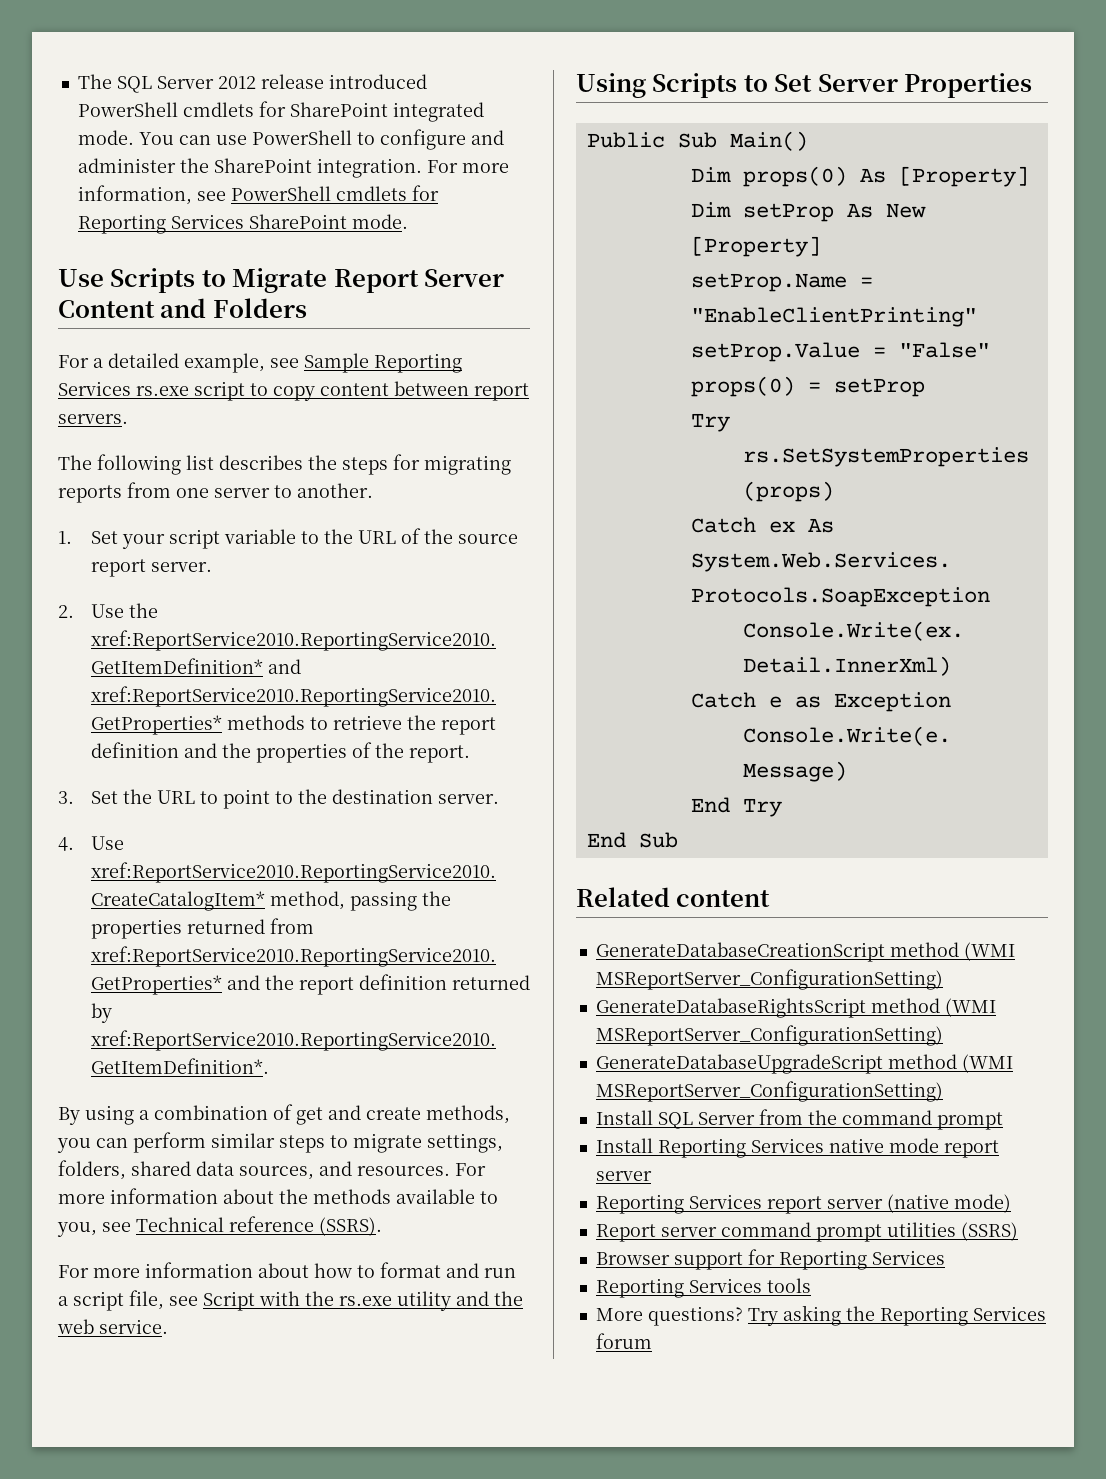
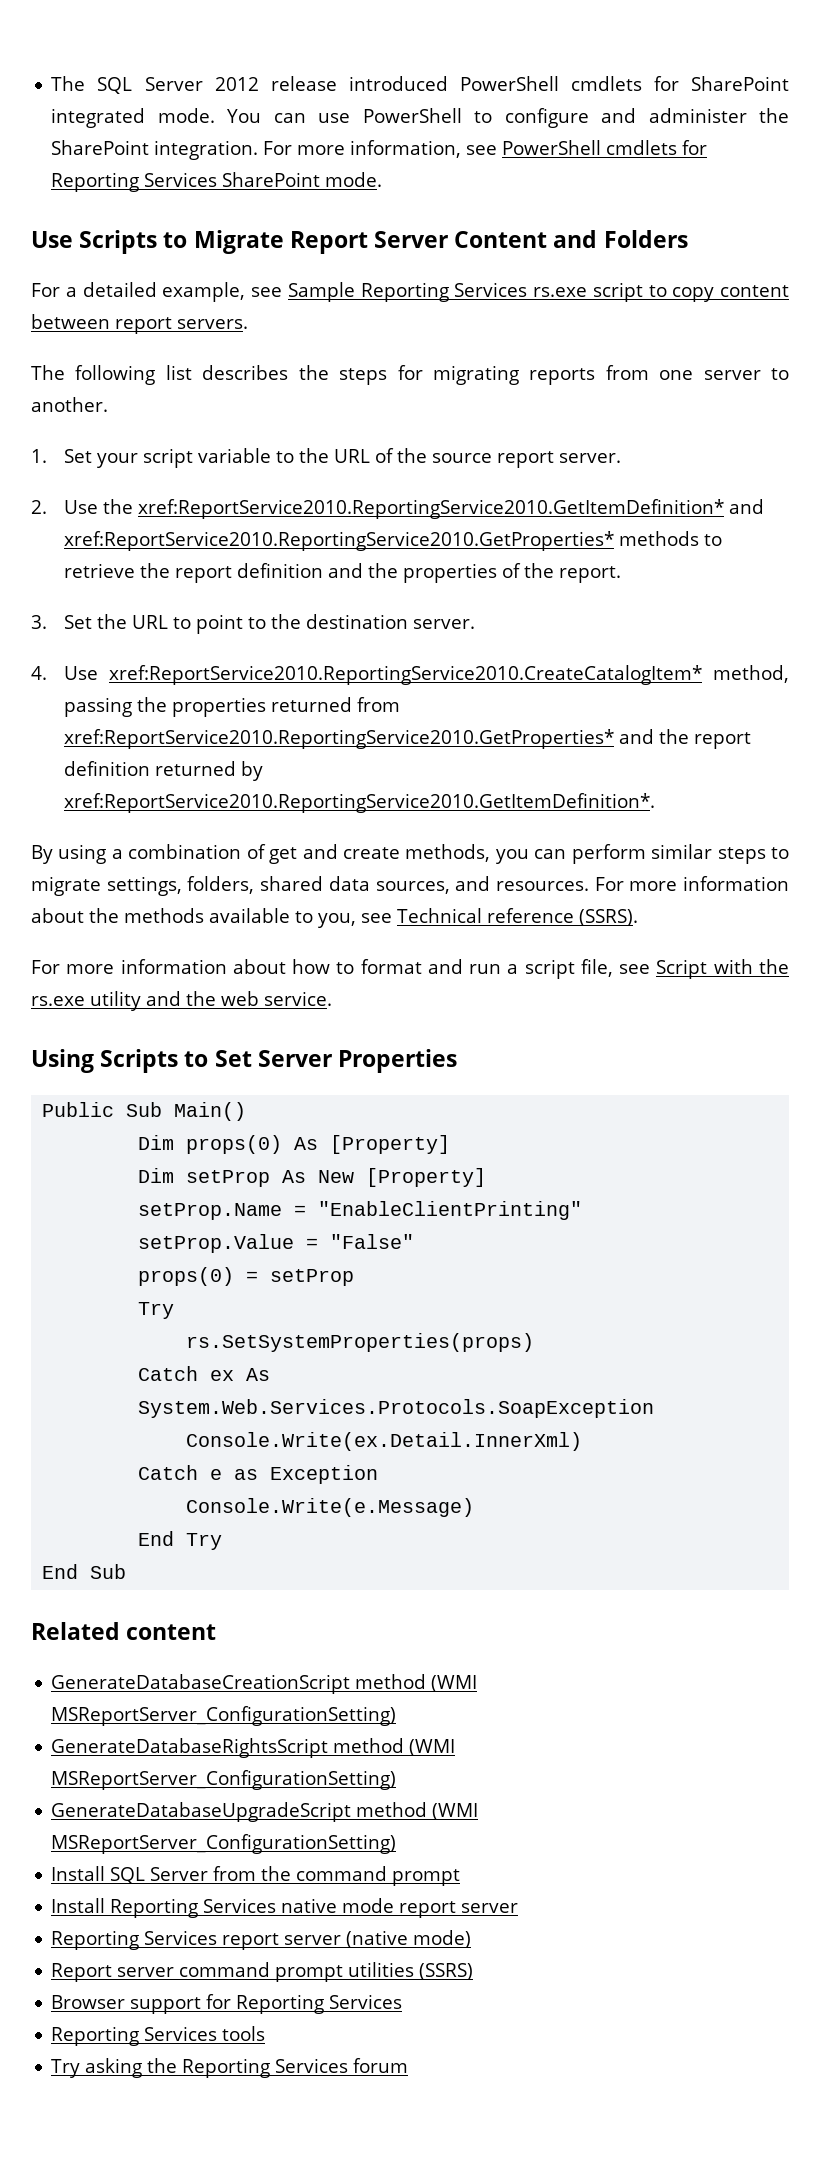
- More questions?

